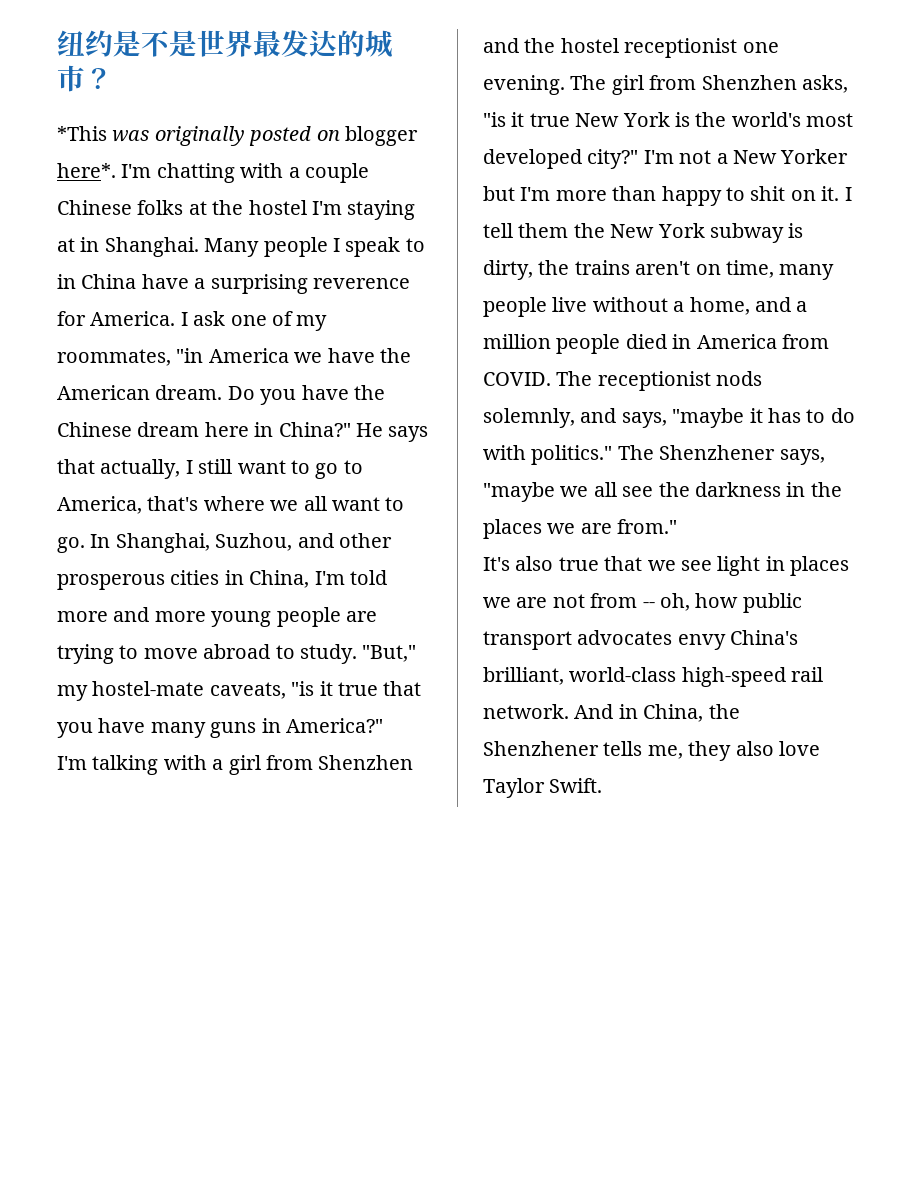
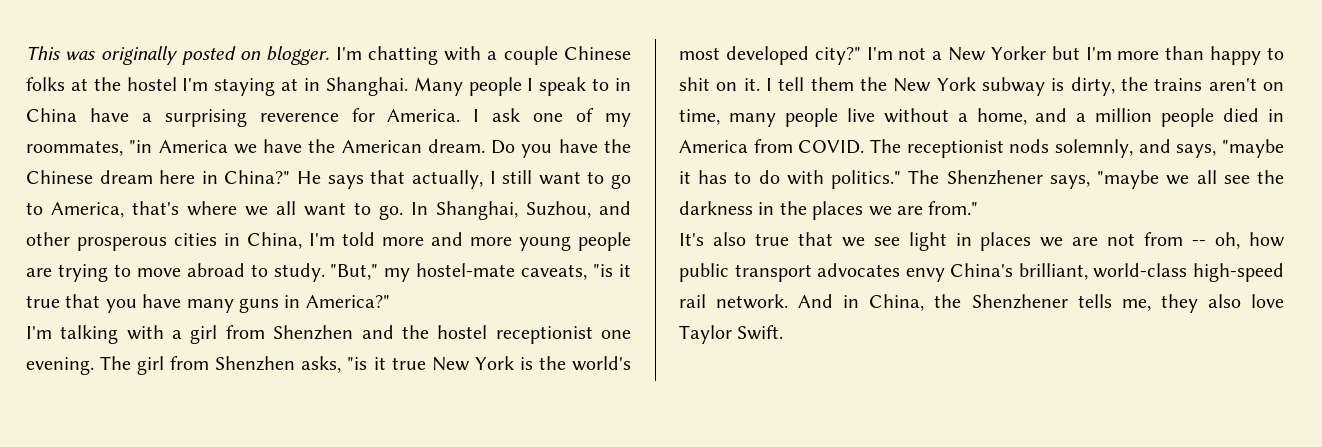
- 纽约是不是世界最发达的城市？
- *This was originally posted on blogger here*.
+ This was originally posted on blogger.

